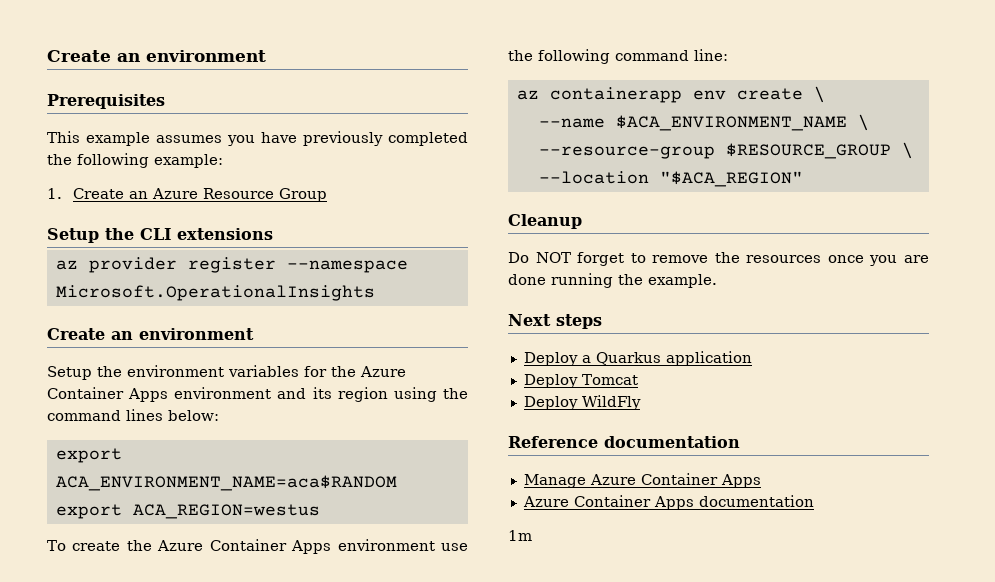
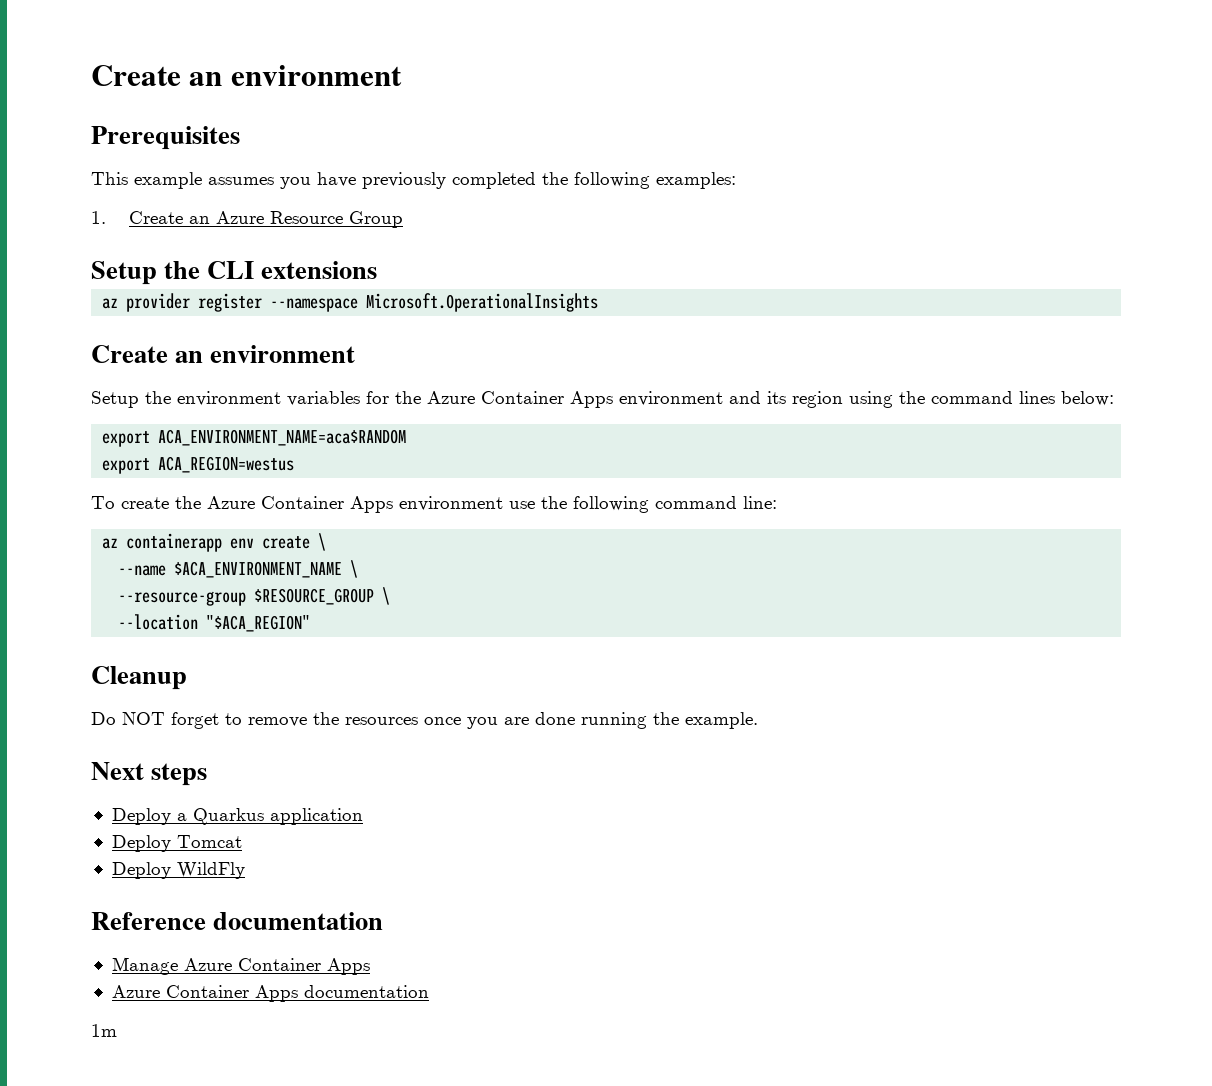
- This example assumes you have previously completed the following example:
+ This example assumes you have previously completed the following examples:

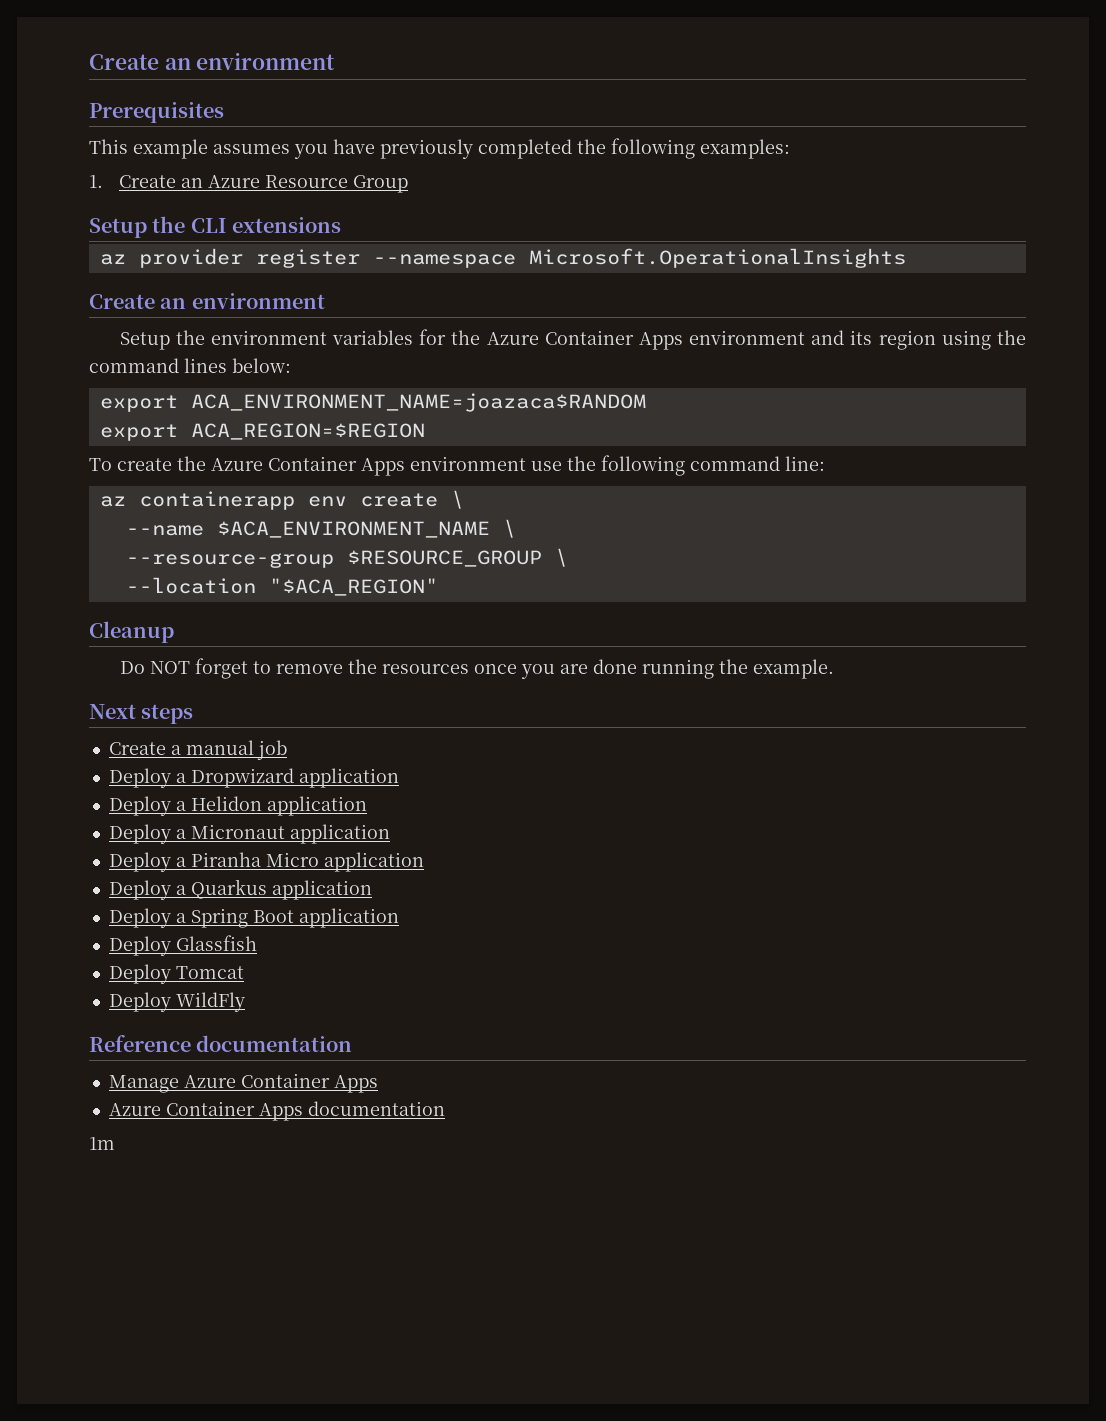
- export ACA_ENVIRONMENT_NAME=aca$RANDOM
- export ACA_REGION=westus
+ export ACA_ENVIRONMENT_NAME=joazaca$RANDOM
+ export ACA_REGION=$REGION
+ Create a manual job
+ Deploy a Dropwizard application
+ Deploy a Helidon application
+ Deploy a Micronaut application
+ Deploy a Piranha Micro application
  Deploy a Quarkus application
+ Deploy a Spring Boot application
+ Deploy Glassfish

